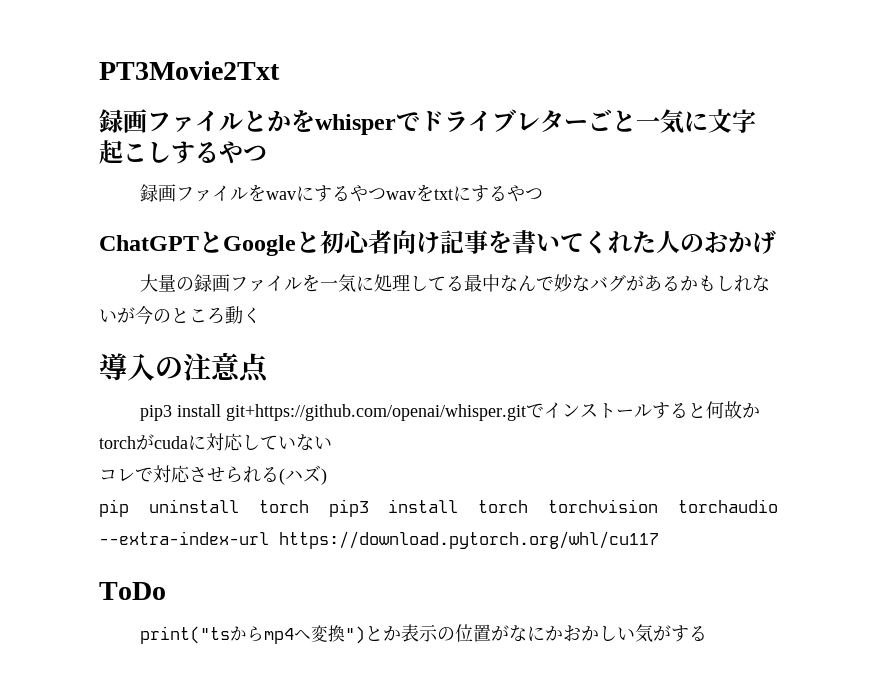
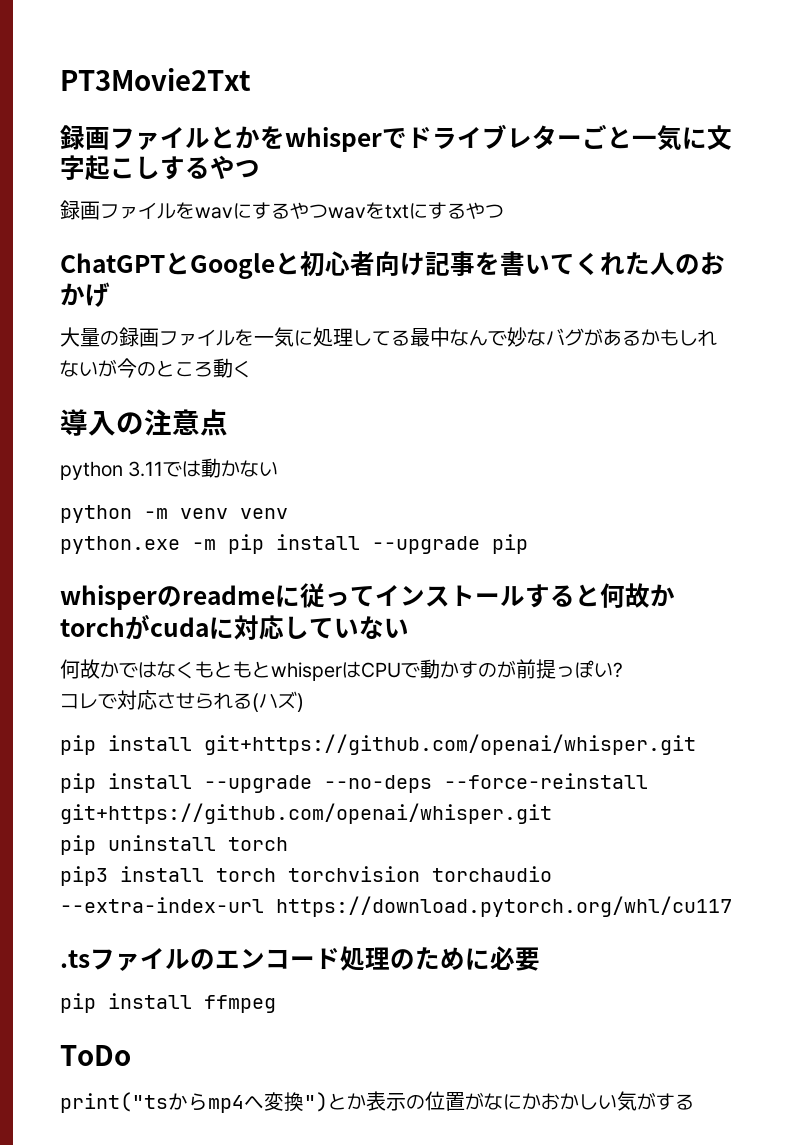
- pip3 install git+https://github.com/openai/whisper.gitでインストールすると何故かtorchがcudaに対応していない
+ python 3.11では動かない
+ python -m venv venv
+ python.exe -m pip install --upgrade pip
+ whisperのreadmeに従ってインストールすると何故かtorchがcudaに対応していない
+ 何故かではなくもともとwhisperはCPUで動かすのが前提っぽい?
+ pip install git+https://github.com/openai/whisper.git
+ pip install --upgrade --no-deps --force-reinstall git+https://github.com/openai/whisper.git
- pip uninstall torch pip3 install torch torchvision torchaudio --extra-index-url https://download.pytorch.org/whl/cu117
+ pip uninstall torch
+ pip3 install torch torchvision torchaudio --extra-index-url https://download.pytorch.org/whl/cu117
+ .tsファイルのエンコード処理のために必要
+ pip install ffmpeg

